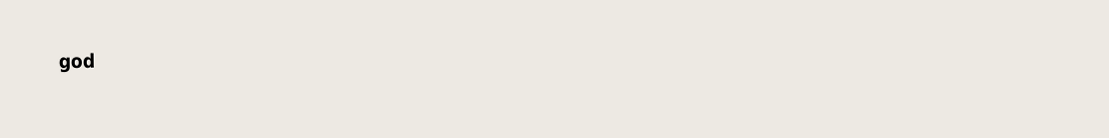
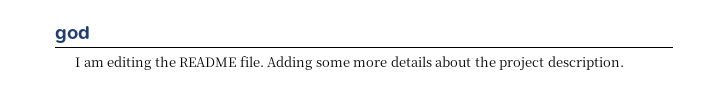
+ I am editing the README file. Adding some more details about the project description.

